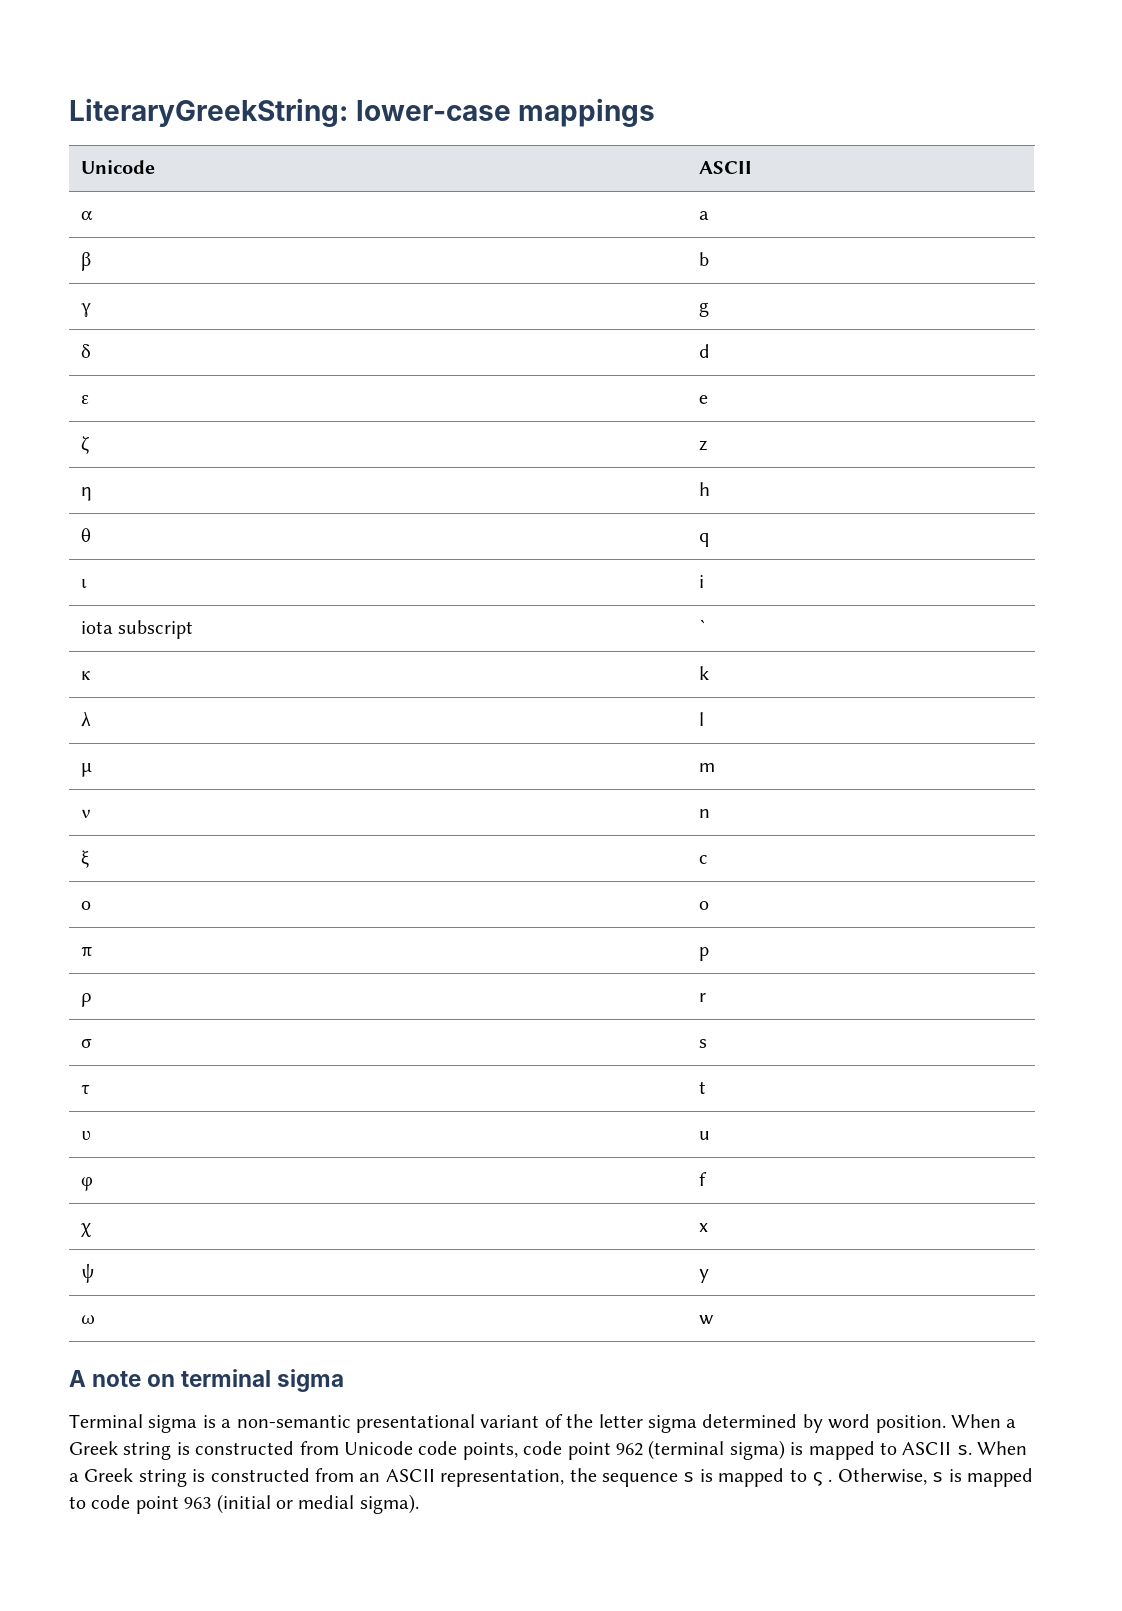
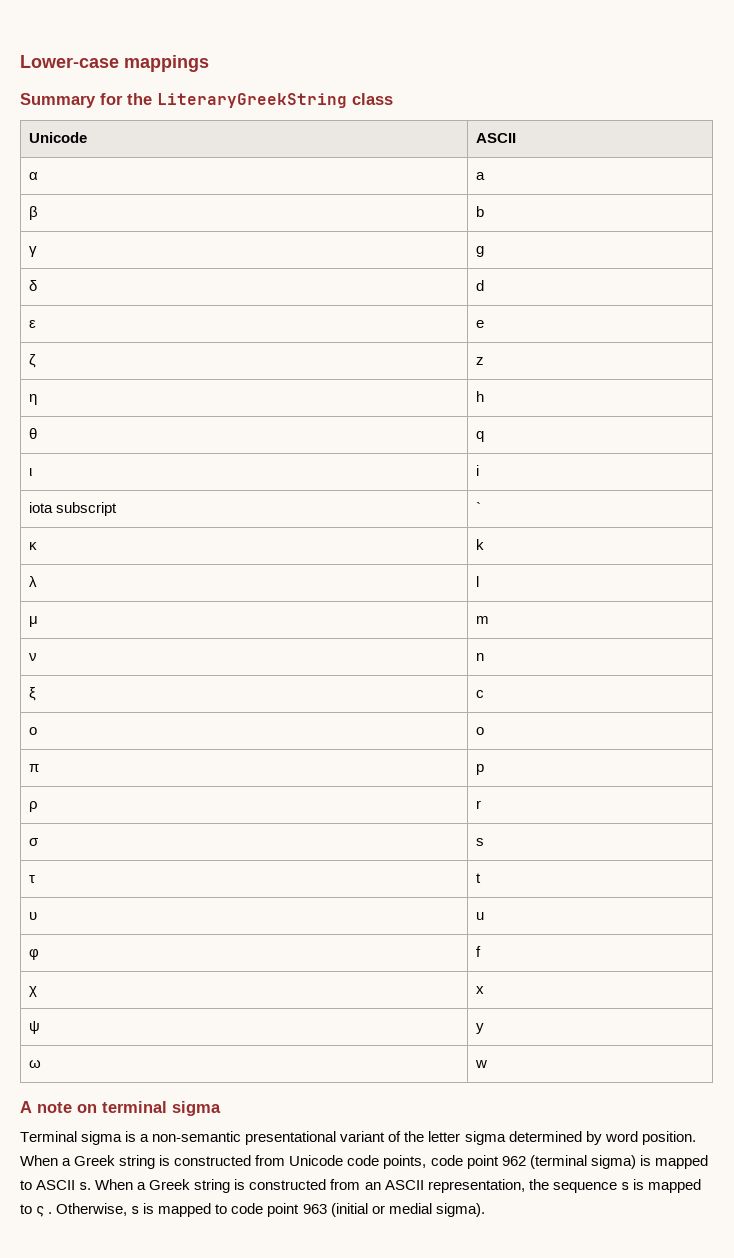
- LiteraryGreekString: lower-case mappings
+ Lower-case mappings
+ Summary for the LiteraryGreekString class

